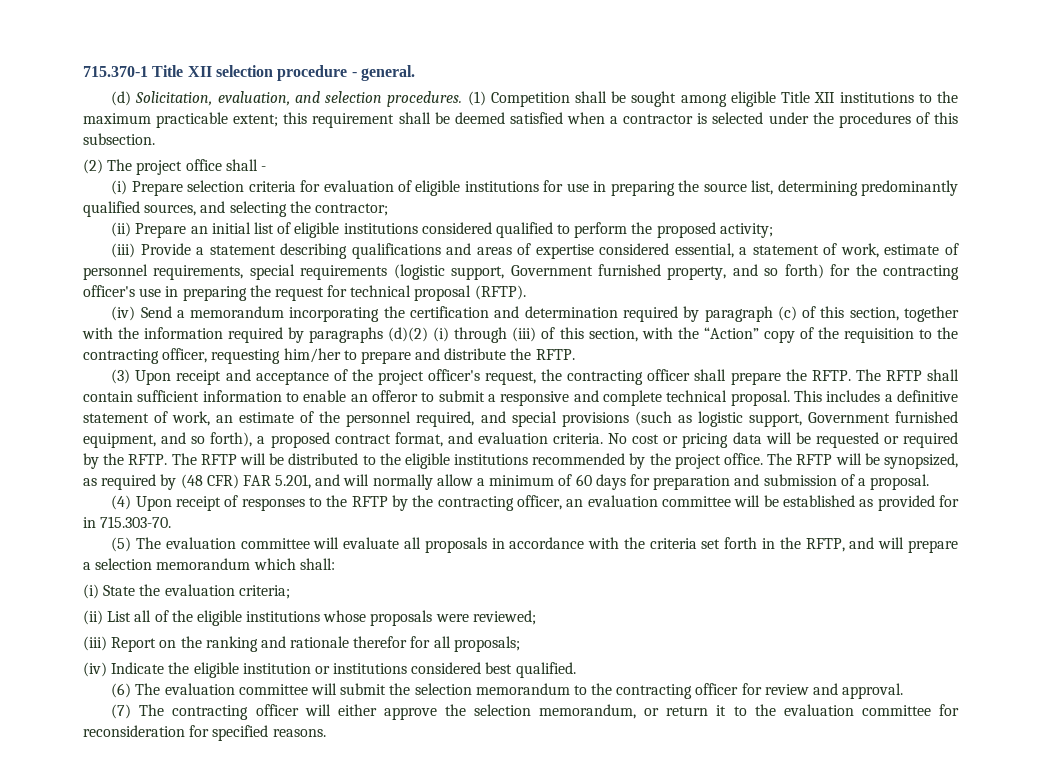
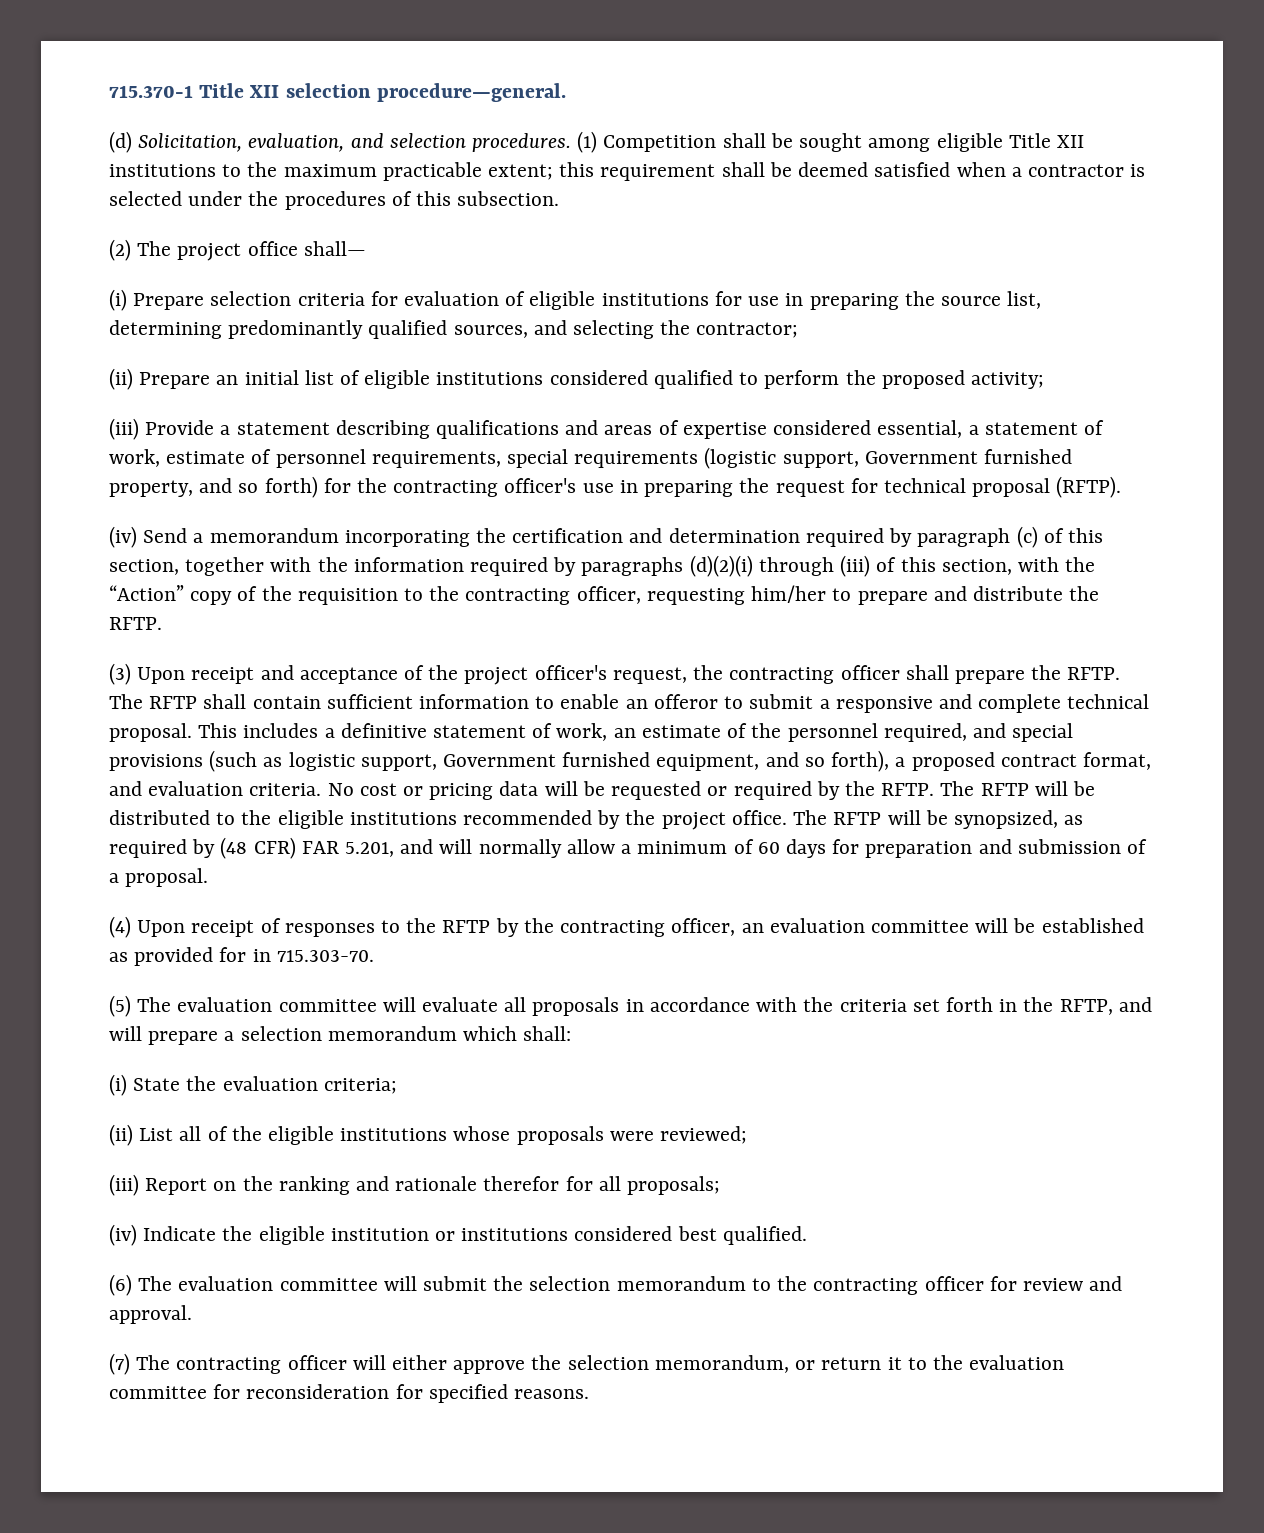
- 715.370-1 Title XII selection procedure - general.
+ 715.370-1 Title XII selection procedure—general.
- (2) The project office shall -
+ (2) The project office shall—
- (iv) Send a memorandum incorporating the certification and determination required by paragraph (c) of this section, together with the information required by paragraphs (d)(2) (i) through (iii) of this section, with the “Action” copy of the requisition to the contracting officer, requesting him/her to prepare and distribute the RFTP.
+ (iv) Send a memorandum incorporating the certification and determination required by paragraph (c) of this section, together with the information required by paragraphs (d)(2)(i) through (iii) of this section, with the “Action” copy of the requisition to the contracting officer, requesting him/her to prepare and distribute the RFTP.

